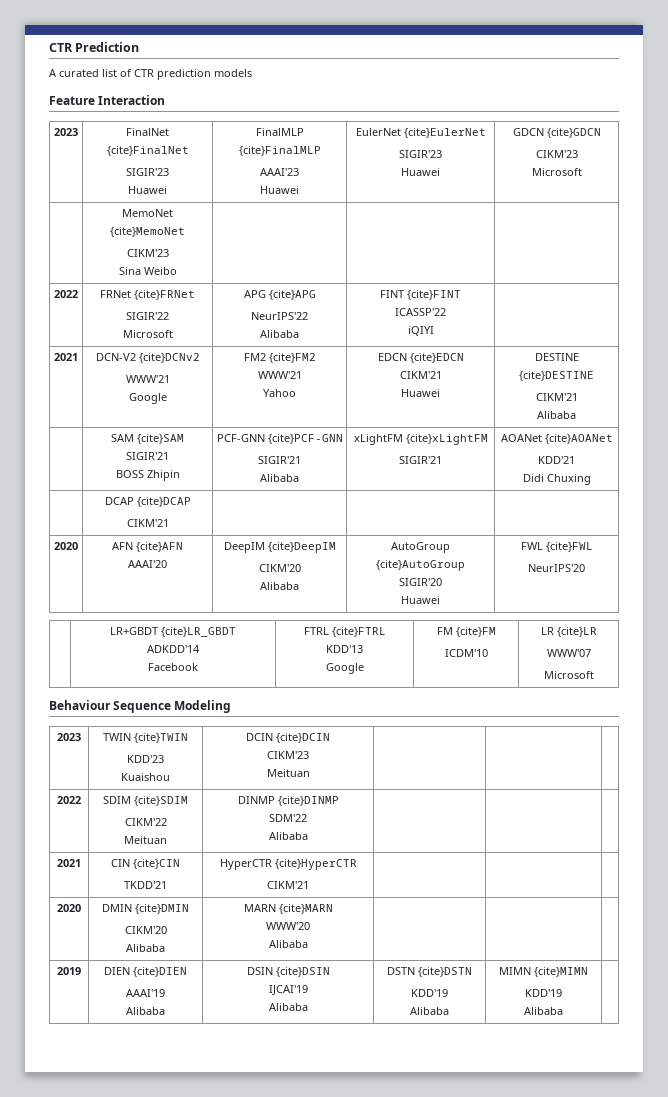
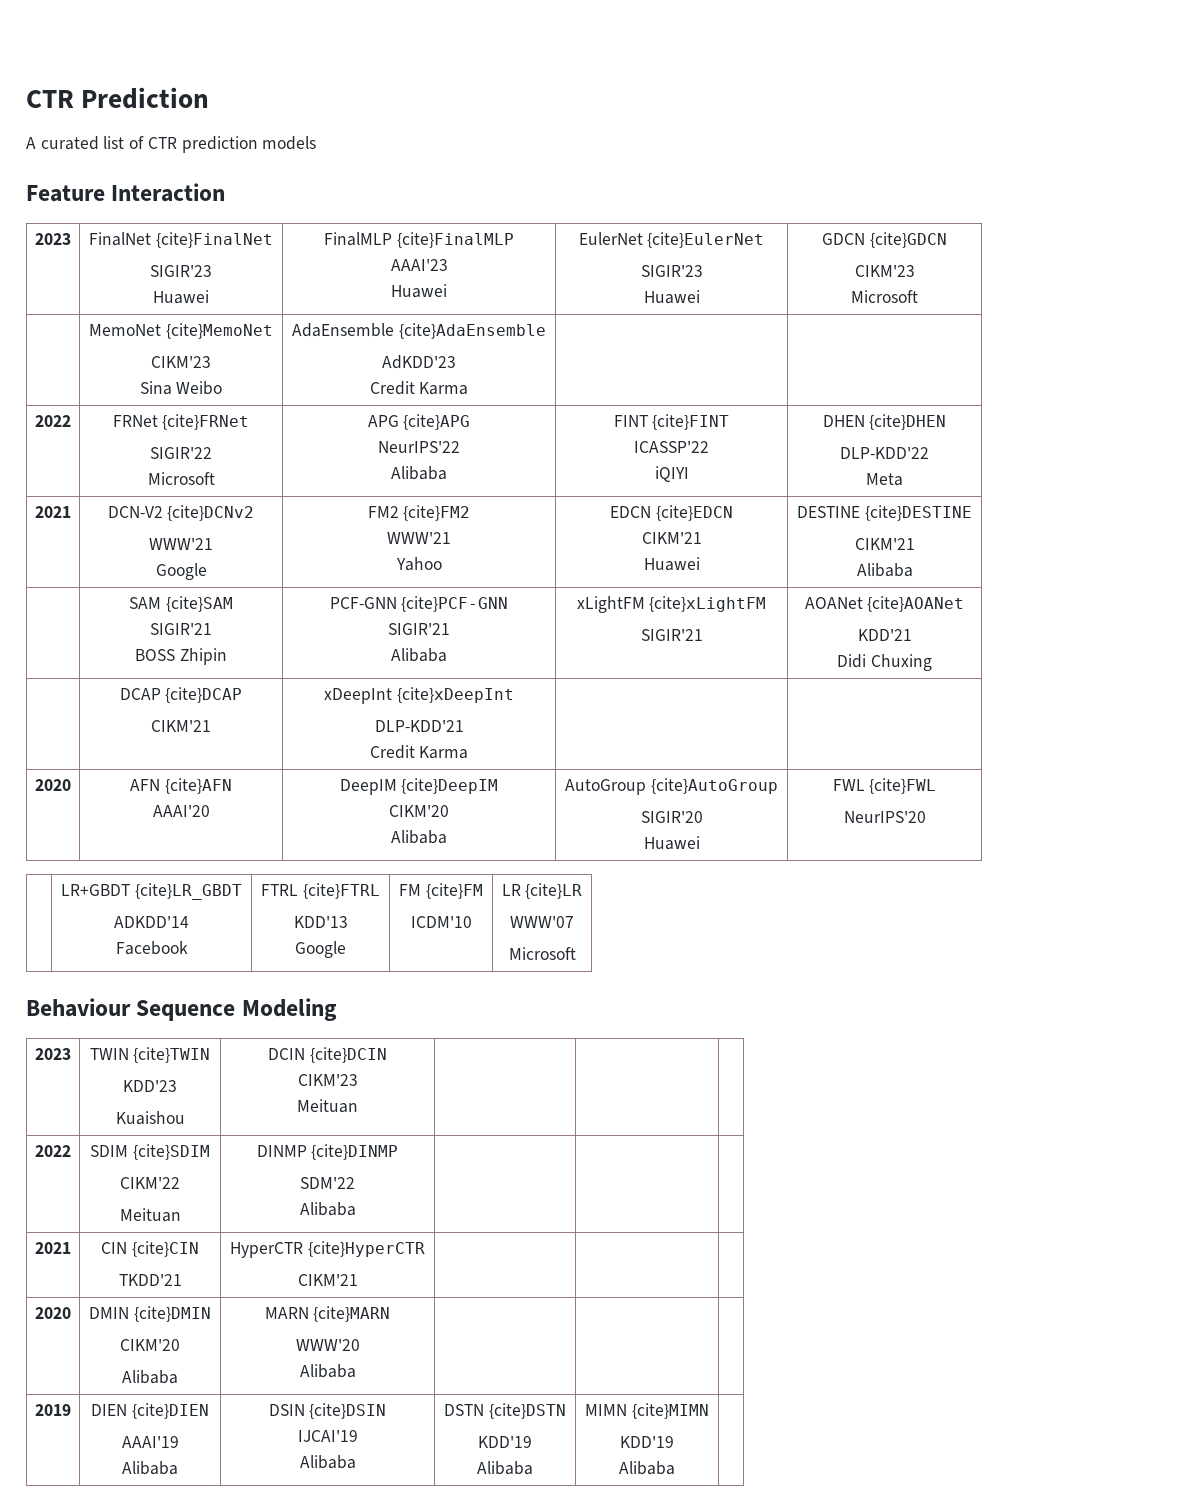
  | MemoNet {cite}MemoNet
  CIKM'23
- Sina Weibo | | |
+ Sina Weibo | AdaEnsemble {cite}AdaEnsemble
+ AdKDD'23
+ Credit Karma | |
  2022 | FRNet {cite}FRNet
  SIGIR'22
  Microsoft | APG {cite}APG
  NeurIPS'22
  Alibaba | FINT {cite}FINT
  ICASSP'22
- iQIYI |
+ iQIYI | DHEN {cite}DHEN
+ DLP-KDD'22
+ Meta
  | DCAP {cite}DCAP
- CIKM'21 | | |
+ CIKM'21 | xDeepInt {cite}xDeepInt
+ DLP-KDD'21
+ Credit Karma | |

